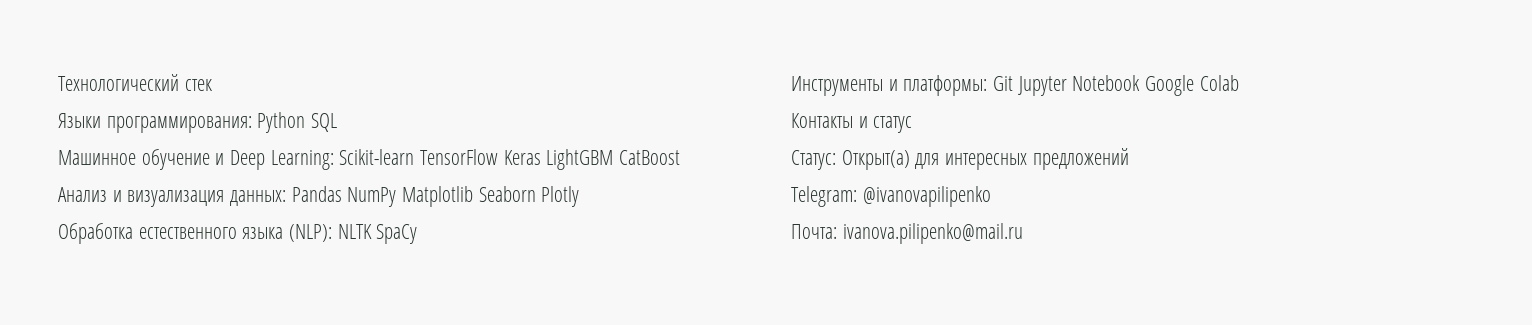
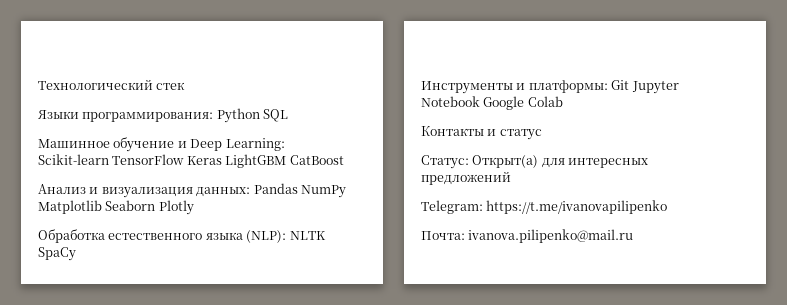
- Telegram: @ivanovapilipenko
+ Telegram: https://t.me/ivanovapilipenko

